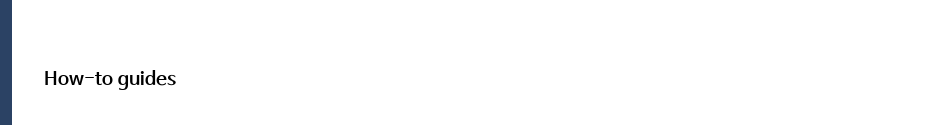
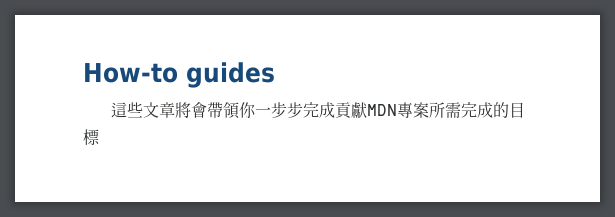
+ 這些文章將會帶領你一步步完成貢獻MDN專案所需完成的目標

